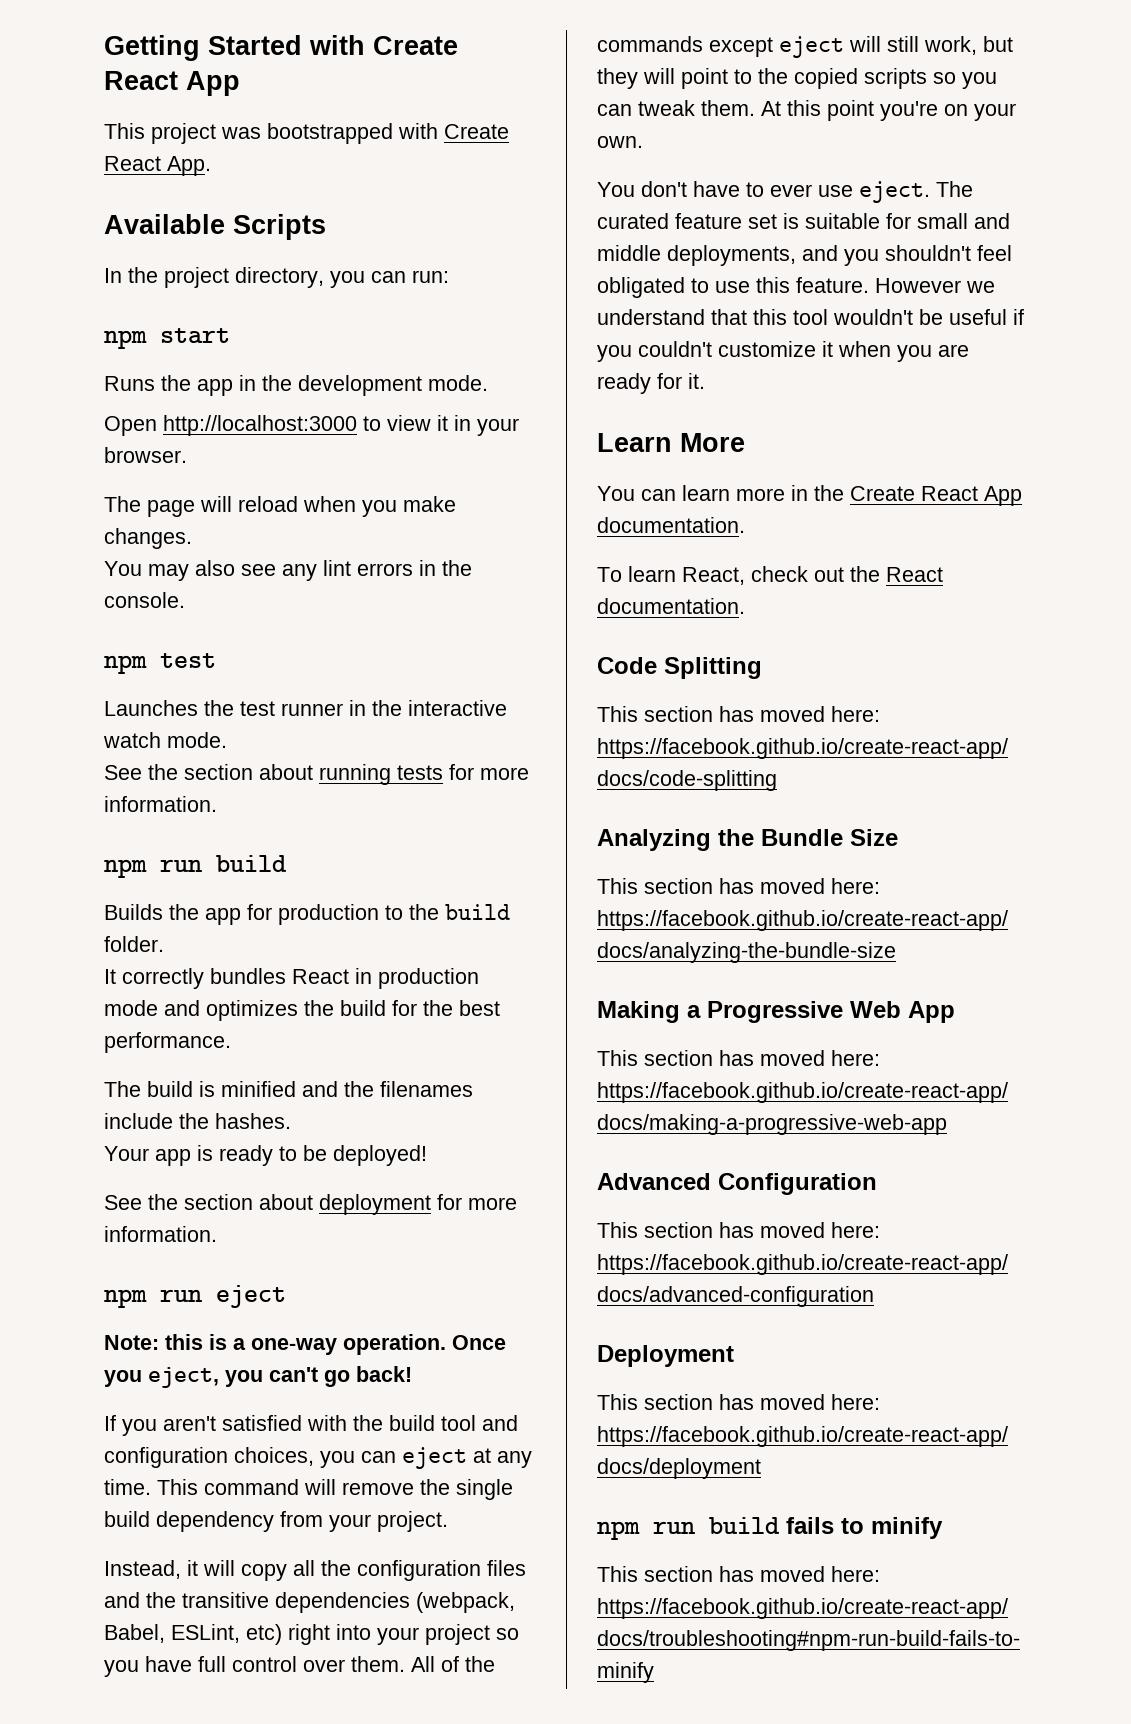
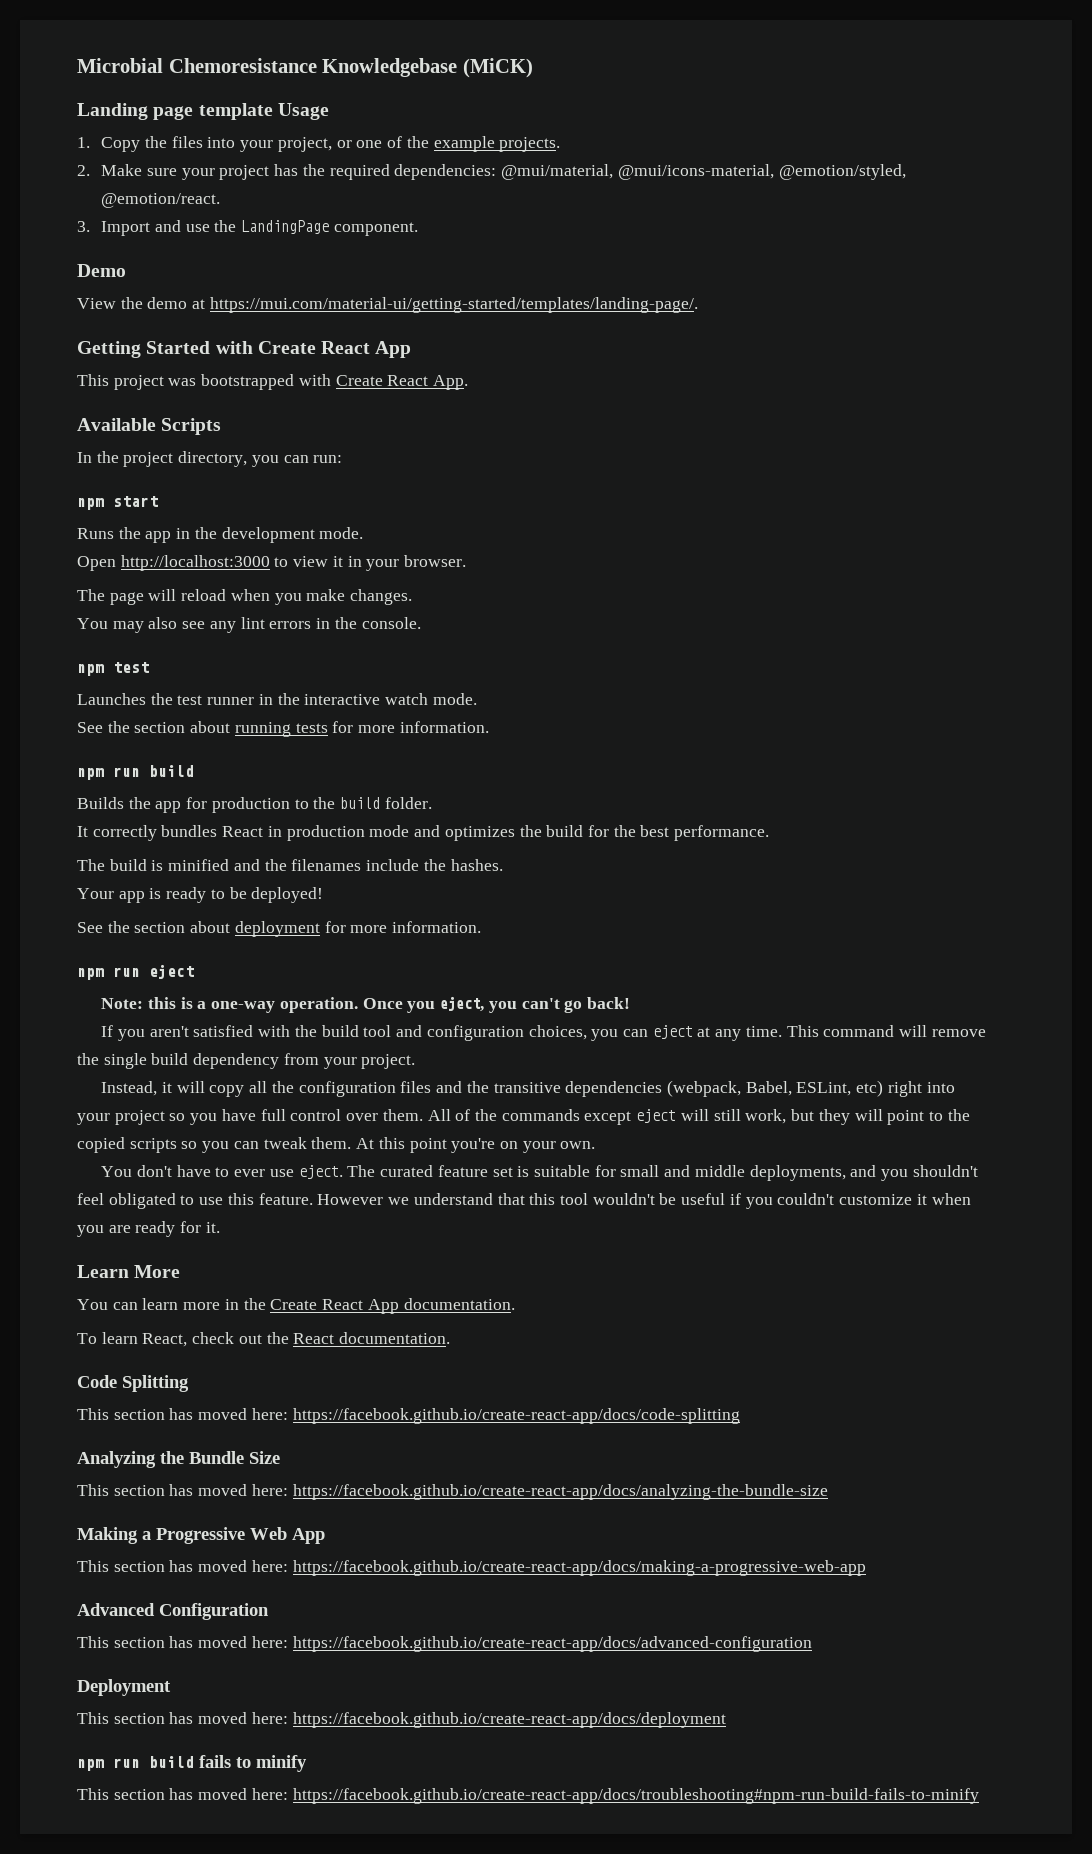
+ Microbial Chemoresistance Knowledgebase (MiCK)
+ Landing page template Usage
+ 1. Copy the files into your project, or one of the example projects.
+ 2. Make sure your project has the required dependencies: @mui/material, @mui/icons-material, @emotion/styled, @emotion/react.
+ 3. Import and use the LandingPage component.
+ Demo
+ View the demo at https://mui.com/material-ui/getting-started/templates/landing-page/.

